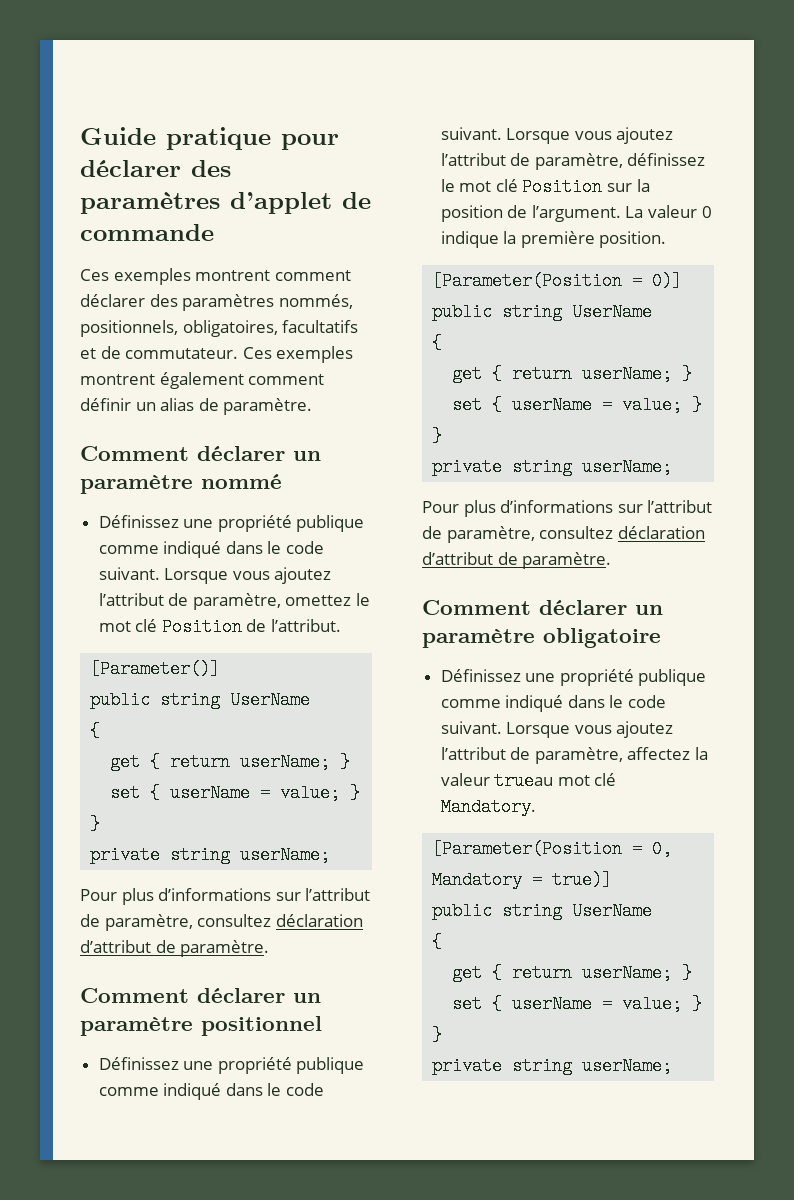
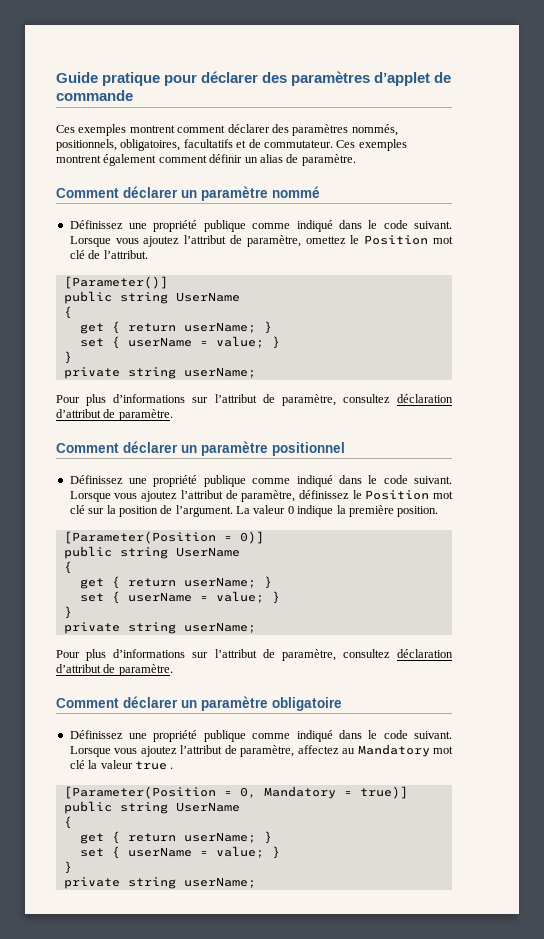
- Lorsque vous ajoutez l’attribut de paramètre, omettez le mot clé Position de l’attribut.
+ Lorsque vous ajoutez l’attribut de paramètre, omettez le Position mot clé de l’attribut.
- Lorsque vous ajoutez l’attribut de paramètre, définissez le mot clé Position sur la position de l’argument.
+ Lorsque vous ajoutez l’attribut de paramètre, définissez le Position mot clé sur la position de l’argument.
- Lorsque vous ajoutez l’attribut de paramètre, affectez la valeur trueau mot clé Mandatory.
+ Lorsque vous ajoutez l’attribut de paramètre, affectez au Mandatory mot clé la valeur true .

